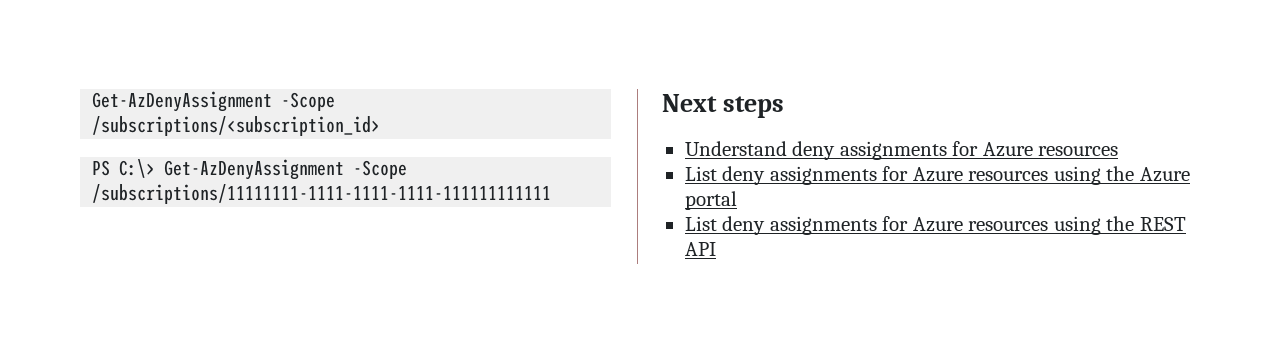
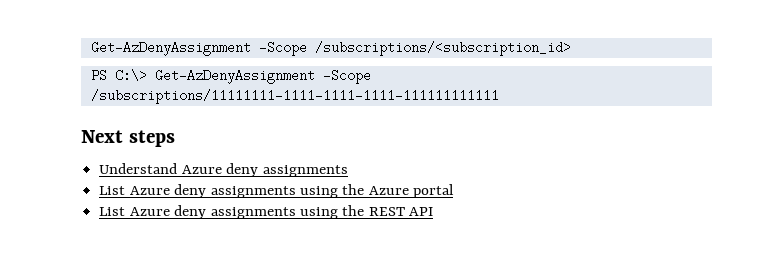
- Understand deny assignments for Azure resources
- List deny assignments for Azure resources using the Azure portal
+ Understand Azure deny assignments
+ List Azure deny assignments using the Azure portal
- List deny assignments for Azure resources using the REST API
+ List Azure deny assignments using the REST API

